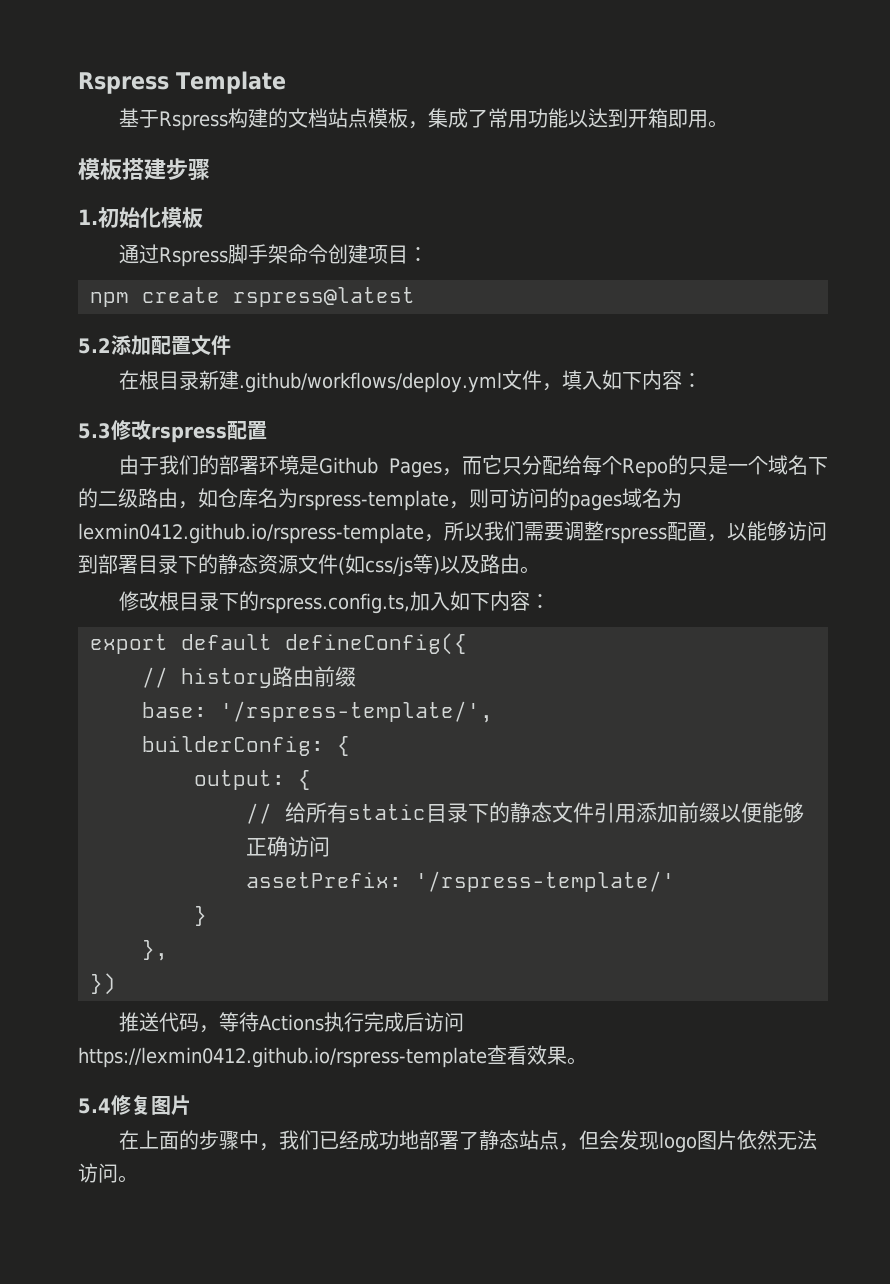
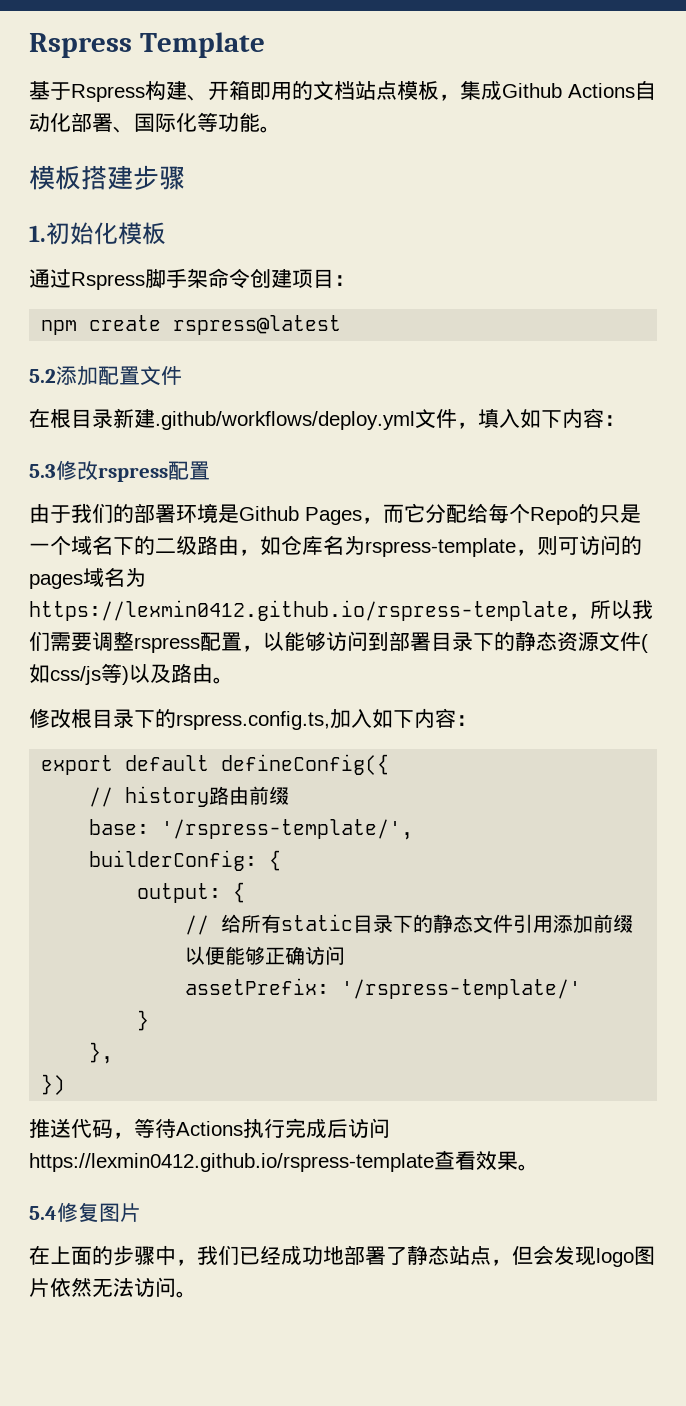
- 基于Rspress构建的文档站点模板，集成了常用功能以达到开箱即用。
+ 基于Rspress构建、开箱即用的文档站点模板，集成Github Actions自动化部署、国际化等功能。
- 由于我们的部署环境是Github Pages，而它只分配给每个Repo的只是一个域名下的二级路由，如仓库名为rspress-template，则可访问的pages域名为lexmin0412.github.io/rspress-template，所以我们需要调整rspress配置，以能够访问到部署目录下的静态资源文件(如css/js等)以及路由。
+ 由于我们的部署环境是Github Pages，而它分配给每个Repo的只是一个域名下的二级路由，如仓库名为rspress-template，则可访问的pages域名为https://lexmin0412.github.io/rspress-template，所以我们需要调整rspress配置，以能够访问到部署目录下的静态资源文件(如css/js等)以及路由。

